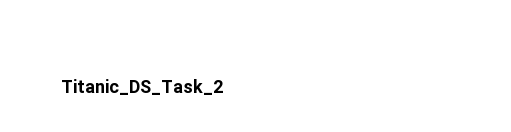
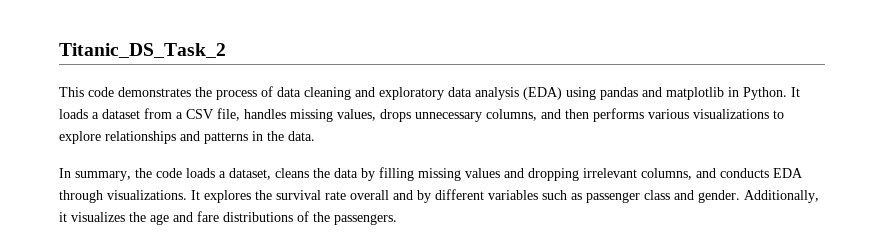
+ This code demonstrates the process of data cleaning and exploratory data analysis (EDA) using pandas and matplotlib in Python. It loads a dataset from a CSV file, handles missing values, drops unnecessary columns, and then performs various visualizations to explore relationships and patterns in the data.
+ In summary, the code loads a dataset, cleans the data by filling missing values and dropping irrelevant columns, and conducts EDA through visualizations. It explores the survival rate overall and by different variables such as passenger class and gender. Additionally, it visualizes the age and fare distributions of the passengers.

